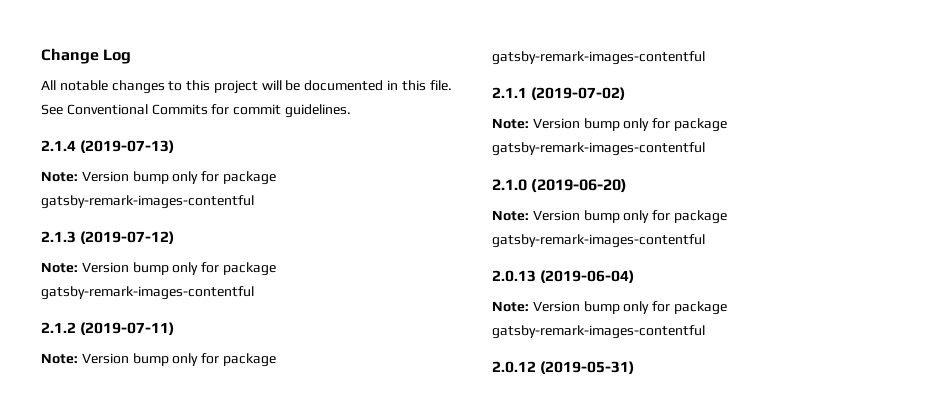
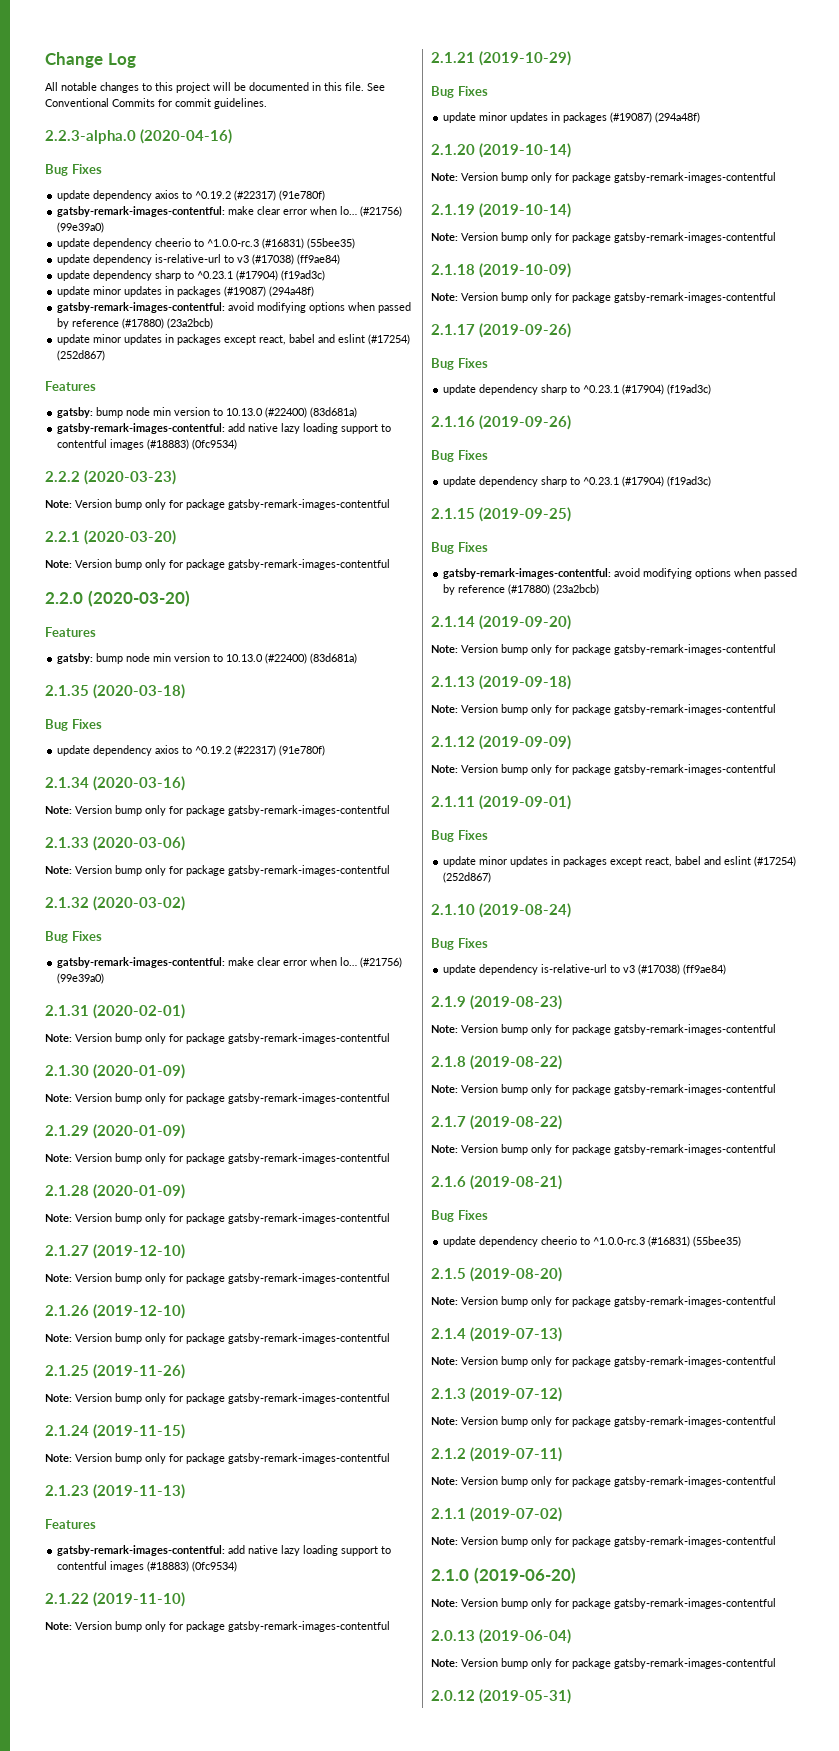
+ 2.2.3-alpha.0 (2020-04-16)
+ Bug Fixes
+ update dependency axios to ^0.19.2 (#22317) (91e780f)
+ gatsby-remark-images-contentful: make clear error when lo… (#21756) (99e39a0)
+ update dependency cheerio to ^1.0.0-rc.3 (#16831) (55bee35)
+ update dependency is-relative-url to v3 (#17038) (ff9ae84)
+ update dependency sharp to ^0.23.1 (#17904) (f19ad3c)
+ update minor updates in packages (#19087) (294a48f)
+ gatsby-remark-images-contentful: avoid modifying options when passed by reference (#17880) (23a2bcb)
+ update minor updates in packages except react, babel and eslint (#17254) (252d867)
+ Features
+ gatsby: bump node min version to 10.13.0 (#22400) (83d681a)
+ gatsby-remark-images-contentful: add native lazy loading support to contentful images (#18883) (0fc9534)
+ 2.2.2 (2020-03-23)
+ Note: Version bump only for package gatsby-remark-images-contentful
+ 2.2.1 (2020-03-20)
+ Note: Version bump only for package gatsby-remark-images-contentful
+ 2.2.0 (2020-03-20)
+ Features
+ gatsby: bump node min version to 10.13.0 (#22400) (83d681a)
+ 2.1.35 (2020-03-18)
+ Bug Fixes
+ update dependency axios to ^0.19.2 (#22317) (91e780f)
+ 2.1.34 (2020-03-16)
+ Note: Version bump only for package gatsby-remark-images-contentful
+ 2.1.33 (2020-03-06)
+ Note: Version bump only for package gatsby-remark-images-contentful
+ 2.1.32 (2020-03-02)
+ Bug Fixes
+ gatsby-remark-images-contentful: make clear error when lo… (#21756) (99e39a0)
+ 2.1.31 (2020-02-01)
+ Note: Version bump only for package gatsby-remark-images-contentful
+ 2.1.30 (2020-01-09)
+ Note: Version bump only for package gatsby-remark-images-contentful
+ 2.1.29 (2020-01-09)
+ Note: Version bump only for package gatsby-remark-images-contentful
+ 2.1.28 (2020-01-09)
+ Note: Version bump only for package gatsby-remark-images-contentful
+ 2.1.27 (2019-12-10)
+ Note: Version bump only for package gatsby-remark-images-contentful
+ 2.1.26 (2019-12-10)
+ Note: Version bump only for package gatsby-remark-images-contentful
+ 2.1.25 (2019-11-26)
+ Note: Version bump only for package gatsby-remark-images-contentful
+ 2.1.24 (2019-11-15)
+ Note: Version bump only for package gatsby-remark-images-contentful
+ 2.1.23 (2019-11-13)
+ Features
+ gatsby-remark-images-contentful: add native lazy loading support to contentful images (#18883) (0fc9534)
+ 2.1.22 (2019-11-10)
+ Note: Version bump only for package gatsby-remark-images-contentful
+ 2.1.21 (2019-10-29)
+ Bug Fixes
+ update minor updates in packages (#19087) (294a48f)
+ 2.1.20 (2019-10-14)
+ Note: Version bump only for package gatsby-remark-images-contentful
+ 2.1.19 (2019-10-14)
+ Note: Version bump only for package gatsby-remark-images-contentful
+ 2.1.18 (2019-10-09)
+ Note: Version bump only for package gatsby-remark-images-contentful
+ 2.1.17 (2019-09-26)
+ Bug Fixes
+ update dependency sharp to ^0.23.1 (#17904) (f19ad3c)
+ 2.1.16 (2019-09-26)
+ Bug Fixes
+ update dependency sharp to ^0.23.1 (#17904) (f19ad3c)
+ 2.1.15 (2019-09-25)
+ Bug Fixes
+ gatsby-remark-images-contentful: avoid modifying options when passed by reference (#17880) (23a2bcb)
+ 2.1.14 (2019-09-20)
+ Note: Version bump only for package gatsby-remark-images-contentful
+ 2.1.13 (2019-09-18)
+ Note: Version bump only for package gatsby-remark-images-contentful
+ 2.1.12 (2019-09-09)
+ Note: Version bump only for package gatsby-remark-images-contentful
+ 2.1.11 (2019-09-01)
+ Bug Fixes
+ update minor updates in packages except react, babel and eslint (#17254) (252d867)
+ 2.1.10 (2019-08-24)
+ Bug Fixes
+ update dependency is-relative-url to v3 (#17038) (ff9ae84)
+ 2.1.9 (2019-08-23)
+ Note: Version bump only for package gatsby-remark-images-contentful
+ 2.1.8 (2019-08-22)
+ Note: Version bump only for package gatsby-remark-images-contentful
+ 2.1.7 (2019-08-22)
+ Note: Version bump only for package gatsby-remark-images-contentful
+ 2.1.6 (2019-08-21)
+ Bug Fixes
+ update dependency cheerio to ^1.0.0-rc.3 (#16831) (55bee35)
+ 2.1.5 (2019-08-20)
+ Note: Version bump only for package gatsby-remark-images-contentful

